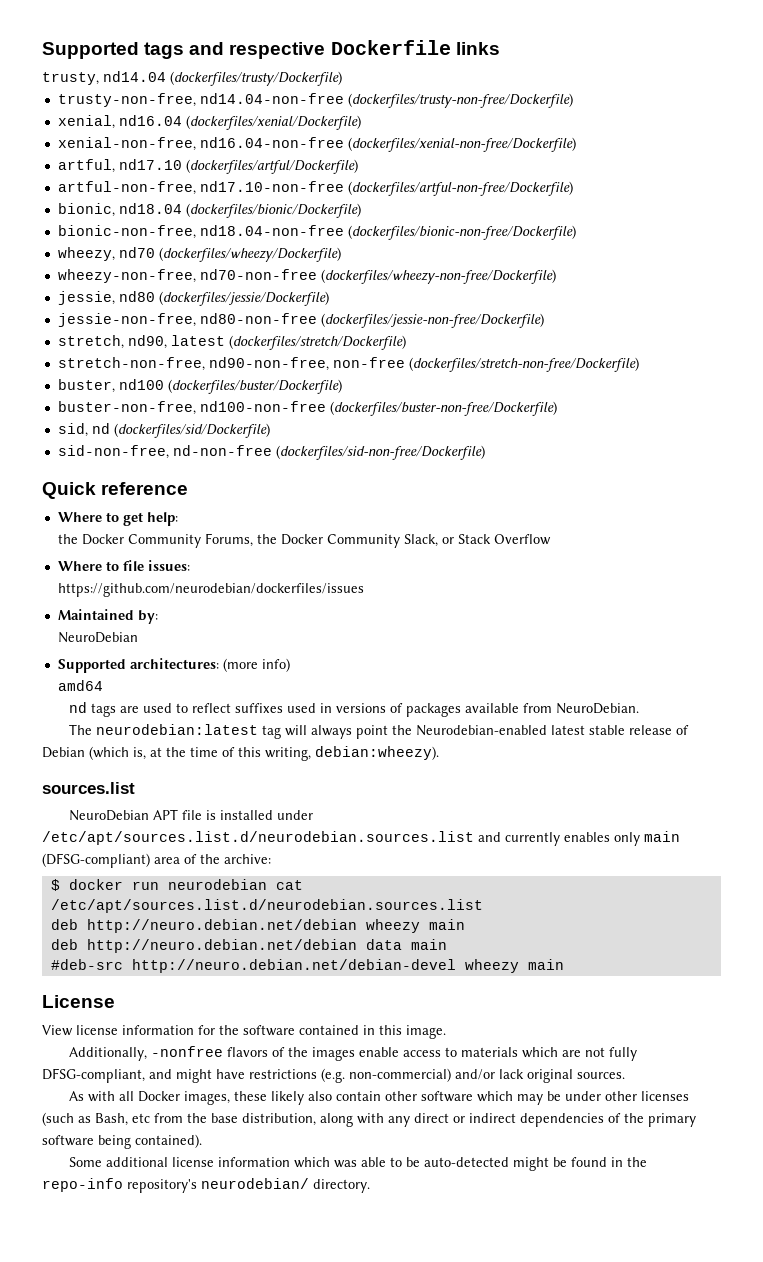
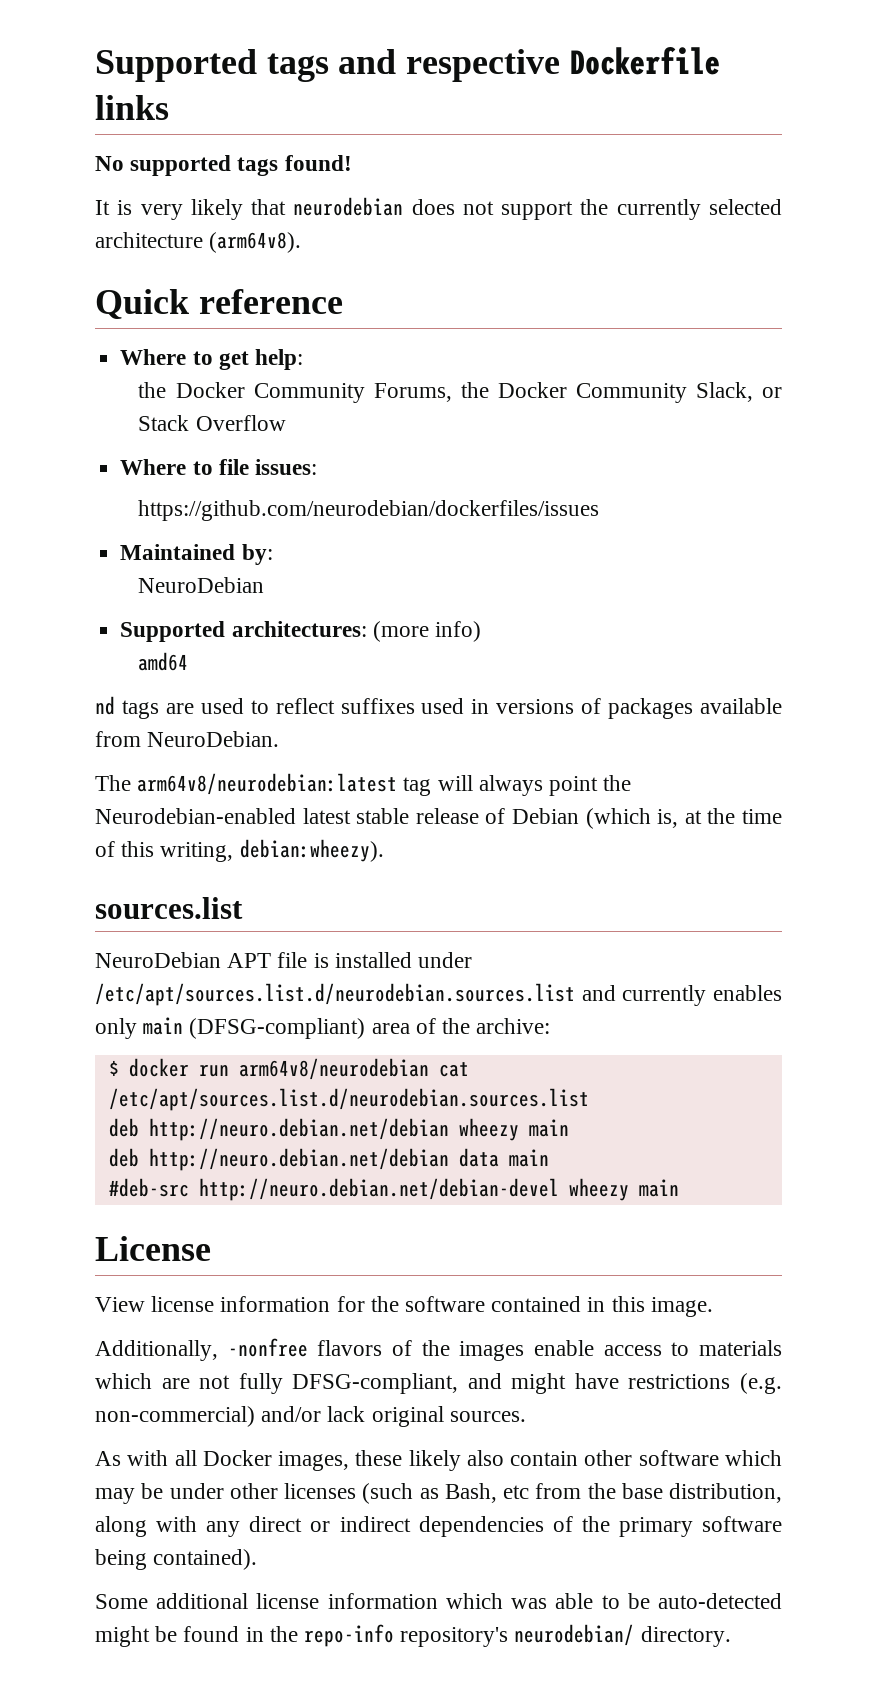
- trusty, nd14.04 (dockerfiles/trusty/Dockerfile)
- trusty-non-free, nd14.04-non-free (dockerfiles/trusty-non-free/Dockerfile)
- xenial, nd16.04 (dockerfiles/xenial/Dockerfile)
- xenial-non-free, nd16.04-non-free (dockerfiles/xenial-non-free/Dockerfile)
- artful, nd17.10 (dockerfiles/artful/Dockerfile)
- artful-non-free, nd17.10-non-free (dockerfiles/artful-non-free/Dockerfile)
- bionic, nd18.04 (dockerfiles/bionic/Dockerfile)
- bionic-non-free, nd18.04-non-free (dockerfiles/bionic-non-free/Dockerfile)
- wheezy, nd70 (dockerfiles/wheezy/Dockerfile)
- wheezy-non-free, nd70-non-free (dockerfiles/wheezy-non-free/Dockerfile)
- jessie, nd80 (dockerfiles/jessie/Dockerfile)
- jessie-non-free, nd80-non-free (dockerfiles/jessie-non-free/Dockerfile)
- stretch, nd90, latest (dockerfiles/stretch/Dockerfile)
- stretch-non-free, nd90-non-free, non-free (dockerfiles/stretch-non-free/Dockerfile)
- buster, nd100 (dockerfiles/buster/Dockerfile)
- buster-non-free, nd100-non-free (dockerfiles/buster-non-free/Dockerfile)
- sid, nd (dockerfiles/sid/Dockerfile)
- sid-non-free, nd-non-free (dockerfiles/sid-non-free/Dockerfile)
+ No supported tags found!
+ It is very likely that neurodebian does not support the currently selected architecture (arm64v8).
- The neurodebian:latest tag will always point the Neurodebian-enabled latest stable release of Debian (which is, at the time of this writing, debian:wheezy).
+ The arm64v8/neurodebian:latest tag will always point the Neurodebian-enabled latest stable release of Debian (which is, at the time of this writing, debian:wheezy).
- $ docker run neurodebian cat /etc/apt/sources.list.d/neurodebian.sources.list
+ $ docker run arm64v8/neurodebian cat /etc/apt/sources.list.d/neurodebian.sources.list

